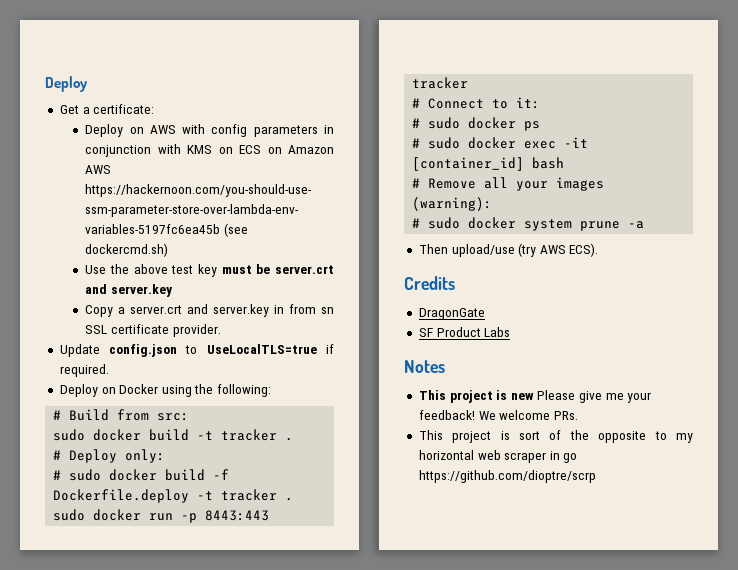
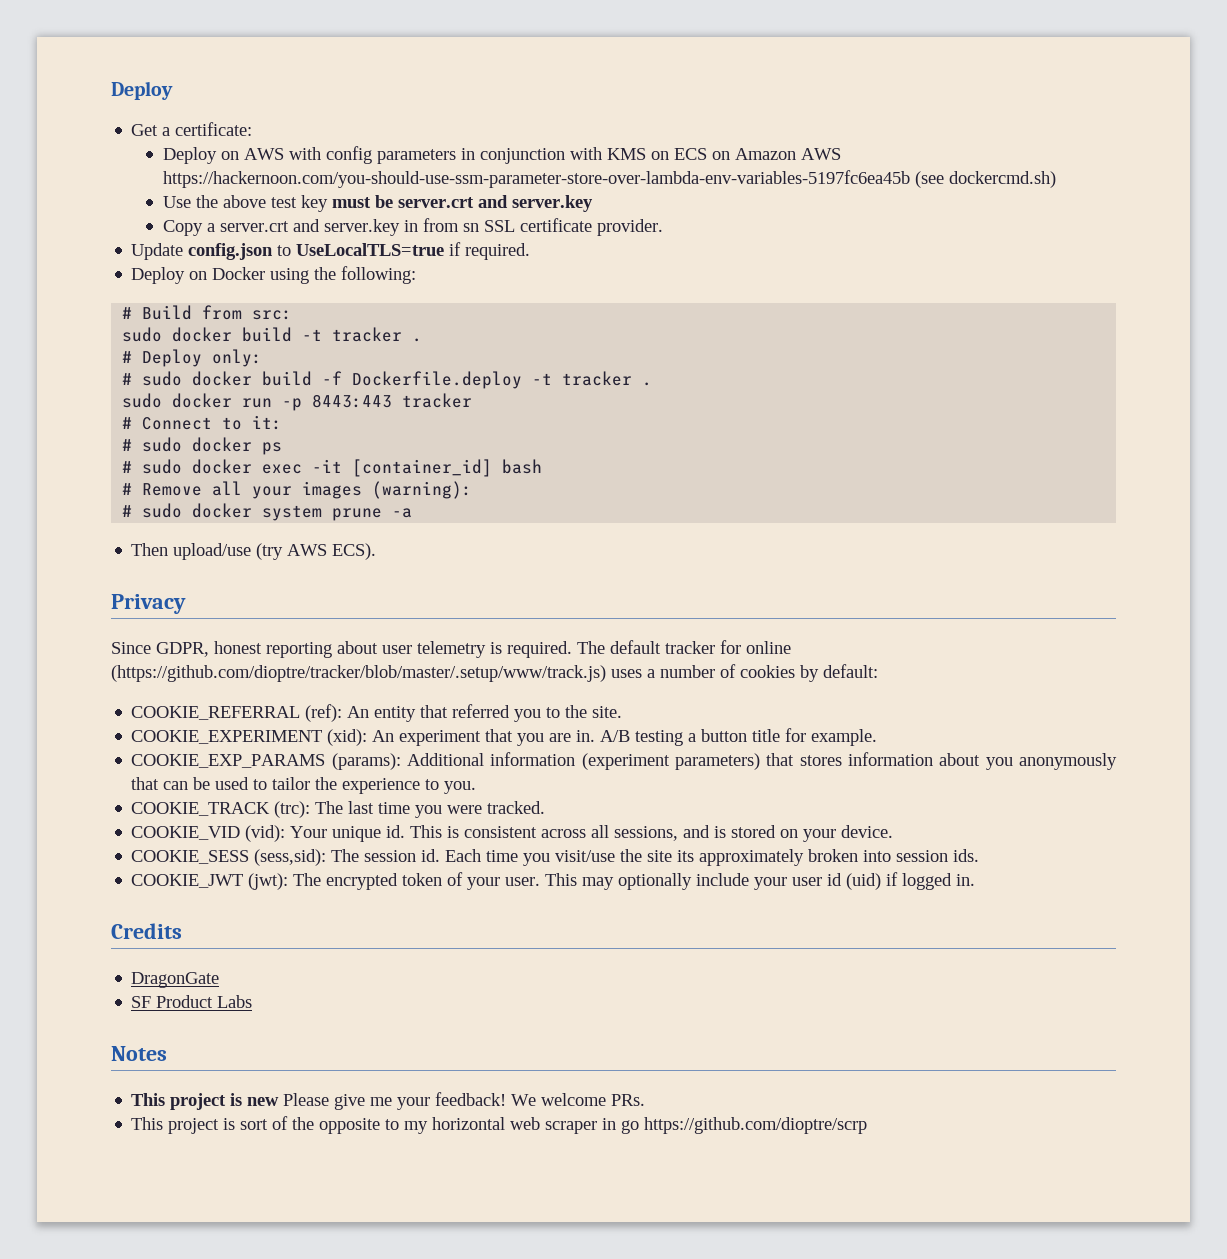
+ Privacy
+ Since GDPR, honest reporting about user telemetry is required. The default tracker for online (https://github.com/dioptre/tracker/blob/master/.setup/www/track.js) uses a number of cookies by default:
+ COOKIE_REFERRAL (ref): An entity that referred you to the site.
+ COOKIE_EXPERIMENT (xid): An experiment that you are in. A/B testing a button title for example.
+ COOKIE_EXP_PARAMS (params): Additional information (experiment parameters) that stores information about you anonymously that can be used to tailor the experience to you.
+ COOKIE_TRACK (trc): The last time you were tracked.
+ COOKIE_VID (vid): Your unique id. This is consistent across all sessions, and is stored on your device.
+ COOKIE_SESS (sess,sid): The session id. Each time you visit/use the site its approximately broken into session ids.
+ COOKIE_JWT (jwt): The encrypted token of your user. This may optionally include your user id (uid) if logged in.

